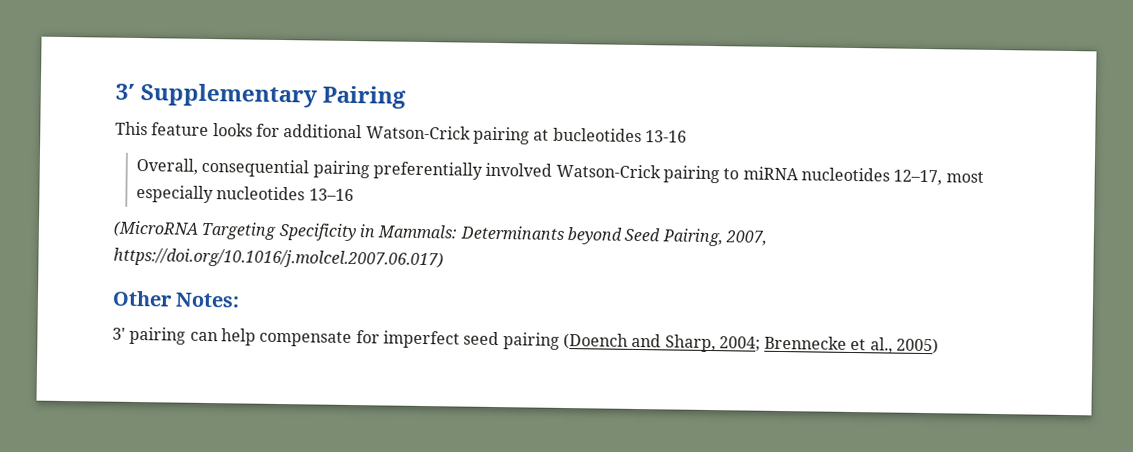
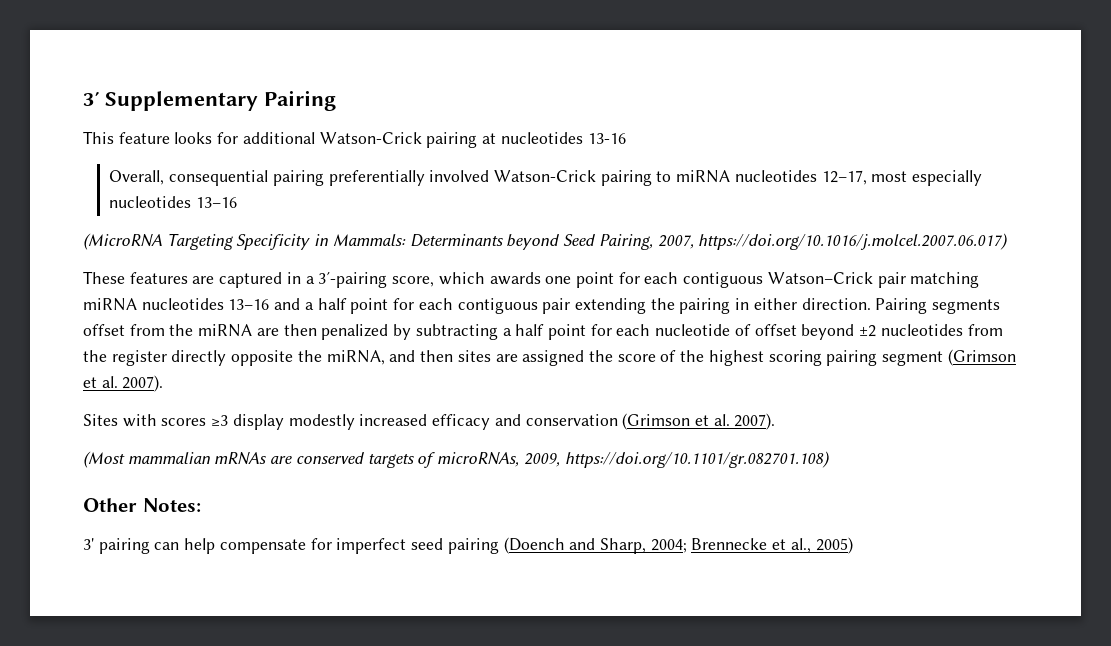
- This feature looks for additional Watson-Crick pairing at bucleotides 13-16
+ This feature looks for additional Watson-Crick pairing at nucleotides 13-16
+ These features are captured in a 3′-pairing score, which awards one point for each contiguous Watson–Crick pair matching miRNA nucleotides 13–16 and a half point for each contiguous pair extending the pairing in either direction. Pairing segments offset from the miRNA are then penalized by subtracting a half point for each nucleotide of offset beyond ±2 nucleotides from the register directly opposite the miRNA, and then sites are assigned the score of the highest scoring pairing segment (Grimson et al. 2007).
+ Sites with scores ≥3 display modestly increased efficacy and conservation (Grimson et al. 2007).
+ (Most mammalian mRNAs are conserved targets of microRNAs, 2009, https://doi.org/10.1101/gr.082701.108)

